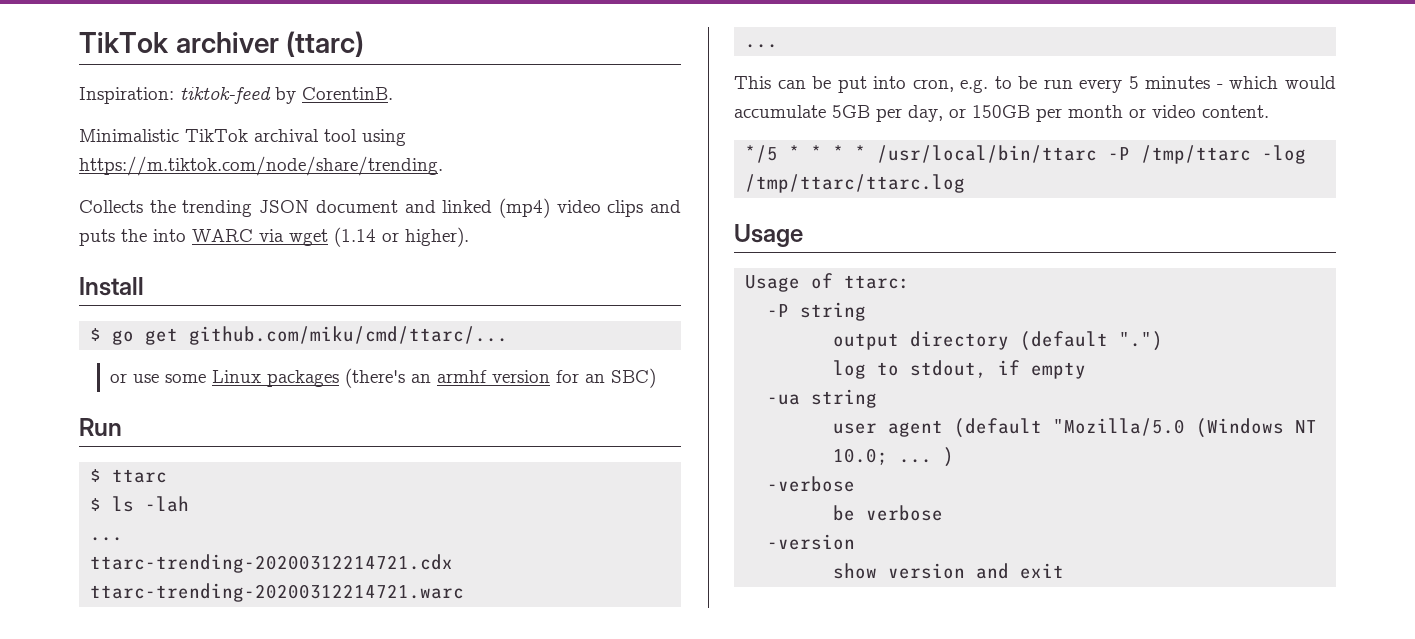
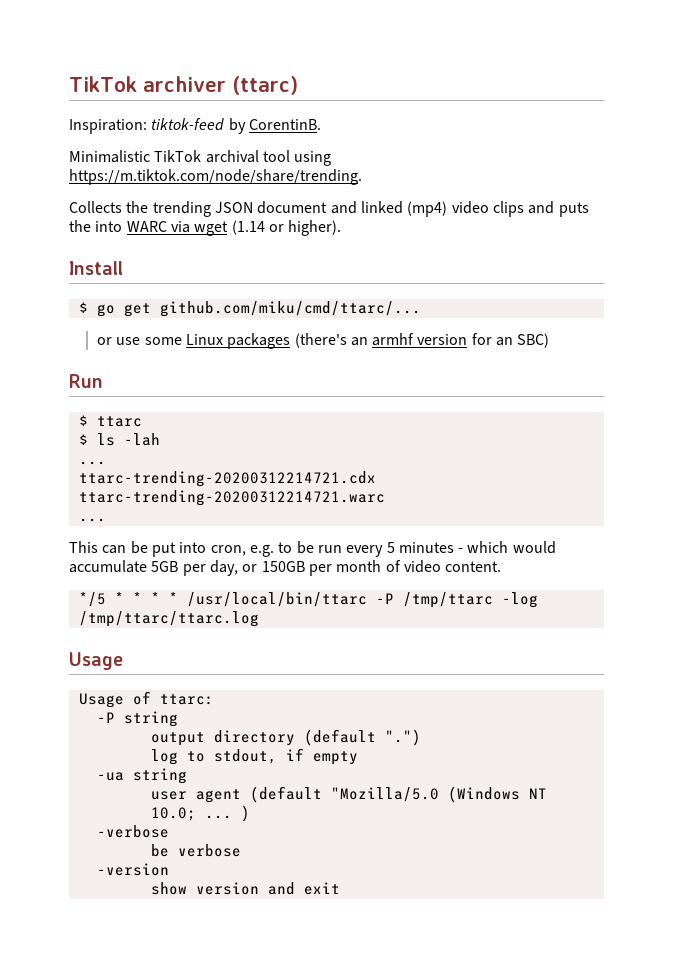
- This can be put into cron, e.g. to be run every 5 minutes - which would accumulate 5GB per day, or 150GB per month or video content.
+ This can be put into cron, e.g. to be run every 5 minutes - which would accumulate 5GB per day, or 150GB per month of video content.

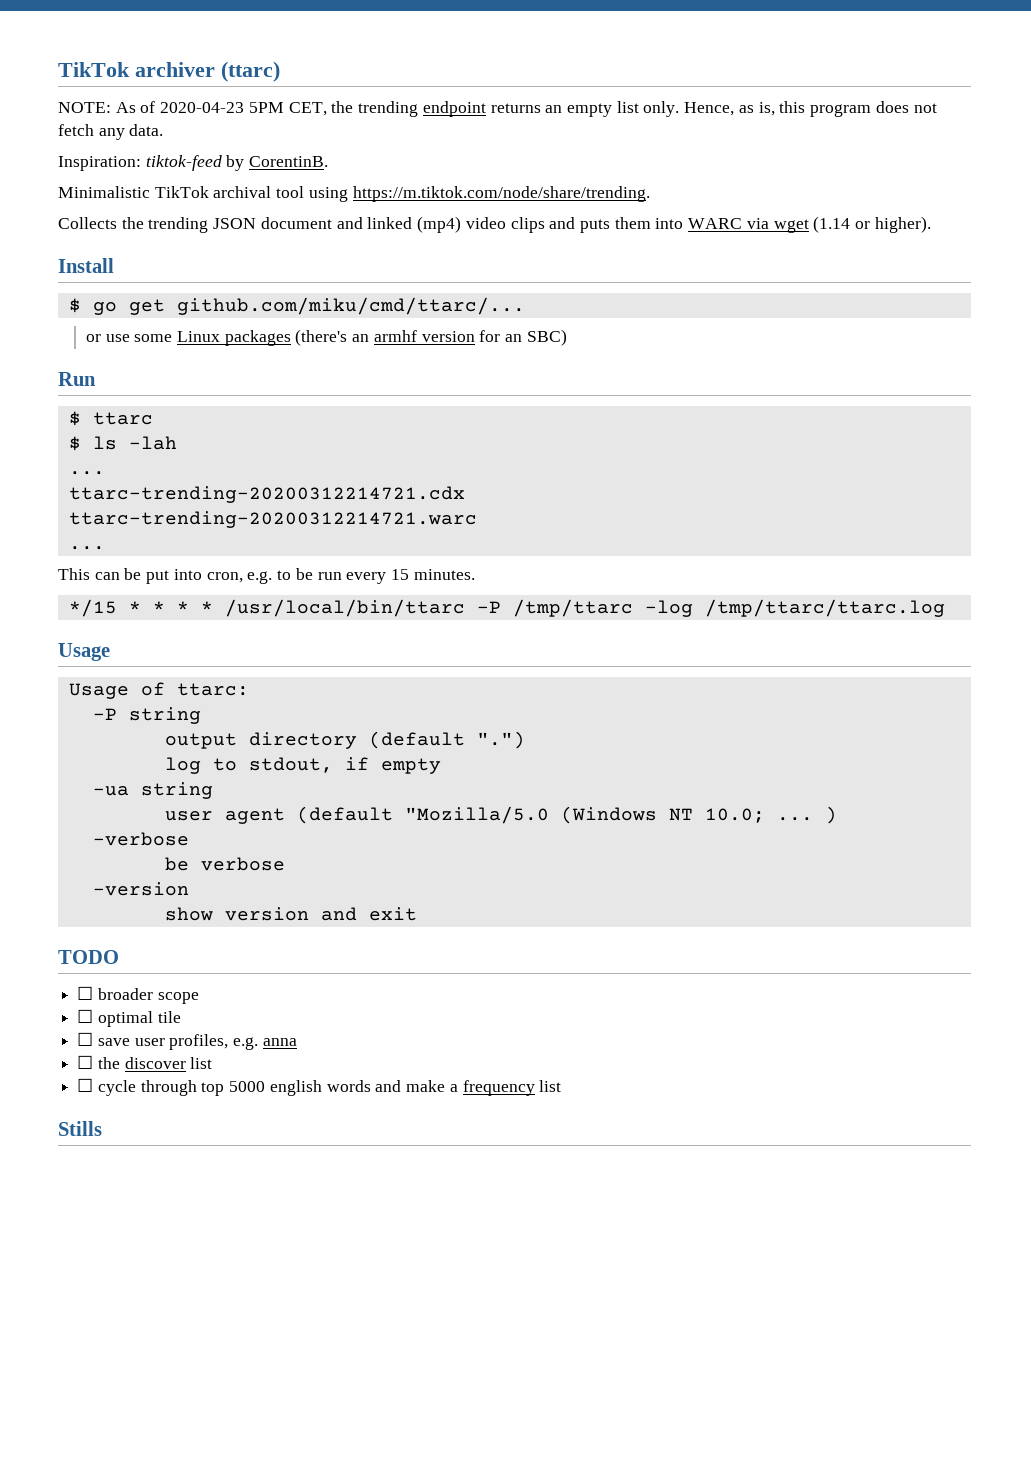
+ NOTE: As of 2020-04-23 5PM CET, the trending endpoint returns an empty list only. Hence, as is, this program does not fetch any data.
- Collects the trending JSON document and linked (mp4) video clips and puts the into WARC via wget (1.14 or higher).
+ Collects the trending JSON document and linked (mp4) video clips and puts them into WARC via wget (1.14 or higher).
- This can be put into cron, e.g. to be run every 5 minutes - which would accumulate 5GB per day, or 150GB per month of video content.
- */5 * * * * /usr/local/bin/ttarc -P /tmp/ttarc -log /tmp/ttarc/ttarc.log
+ This can be put into cron, e.g. to be run every 15 minutes.
+ */15 * * * * /usr/local/bin/ttarc -P /tmp/ttarc -log /tmp/ttarc/ttarc.log
+ TODO
+ ☐ broader scope
+ ☐ optimal tile
+ ☐ save user profiles, e.g. anna
+ ☐ the discover list
+ ☐ cycle through top 5000 english words and make a frequency list
+ Stills

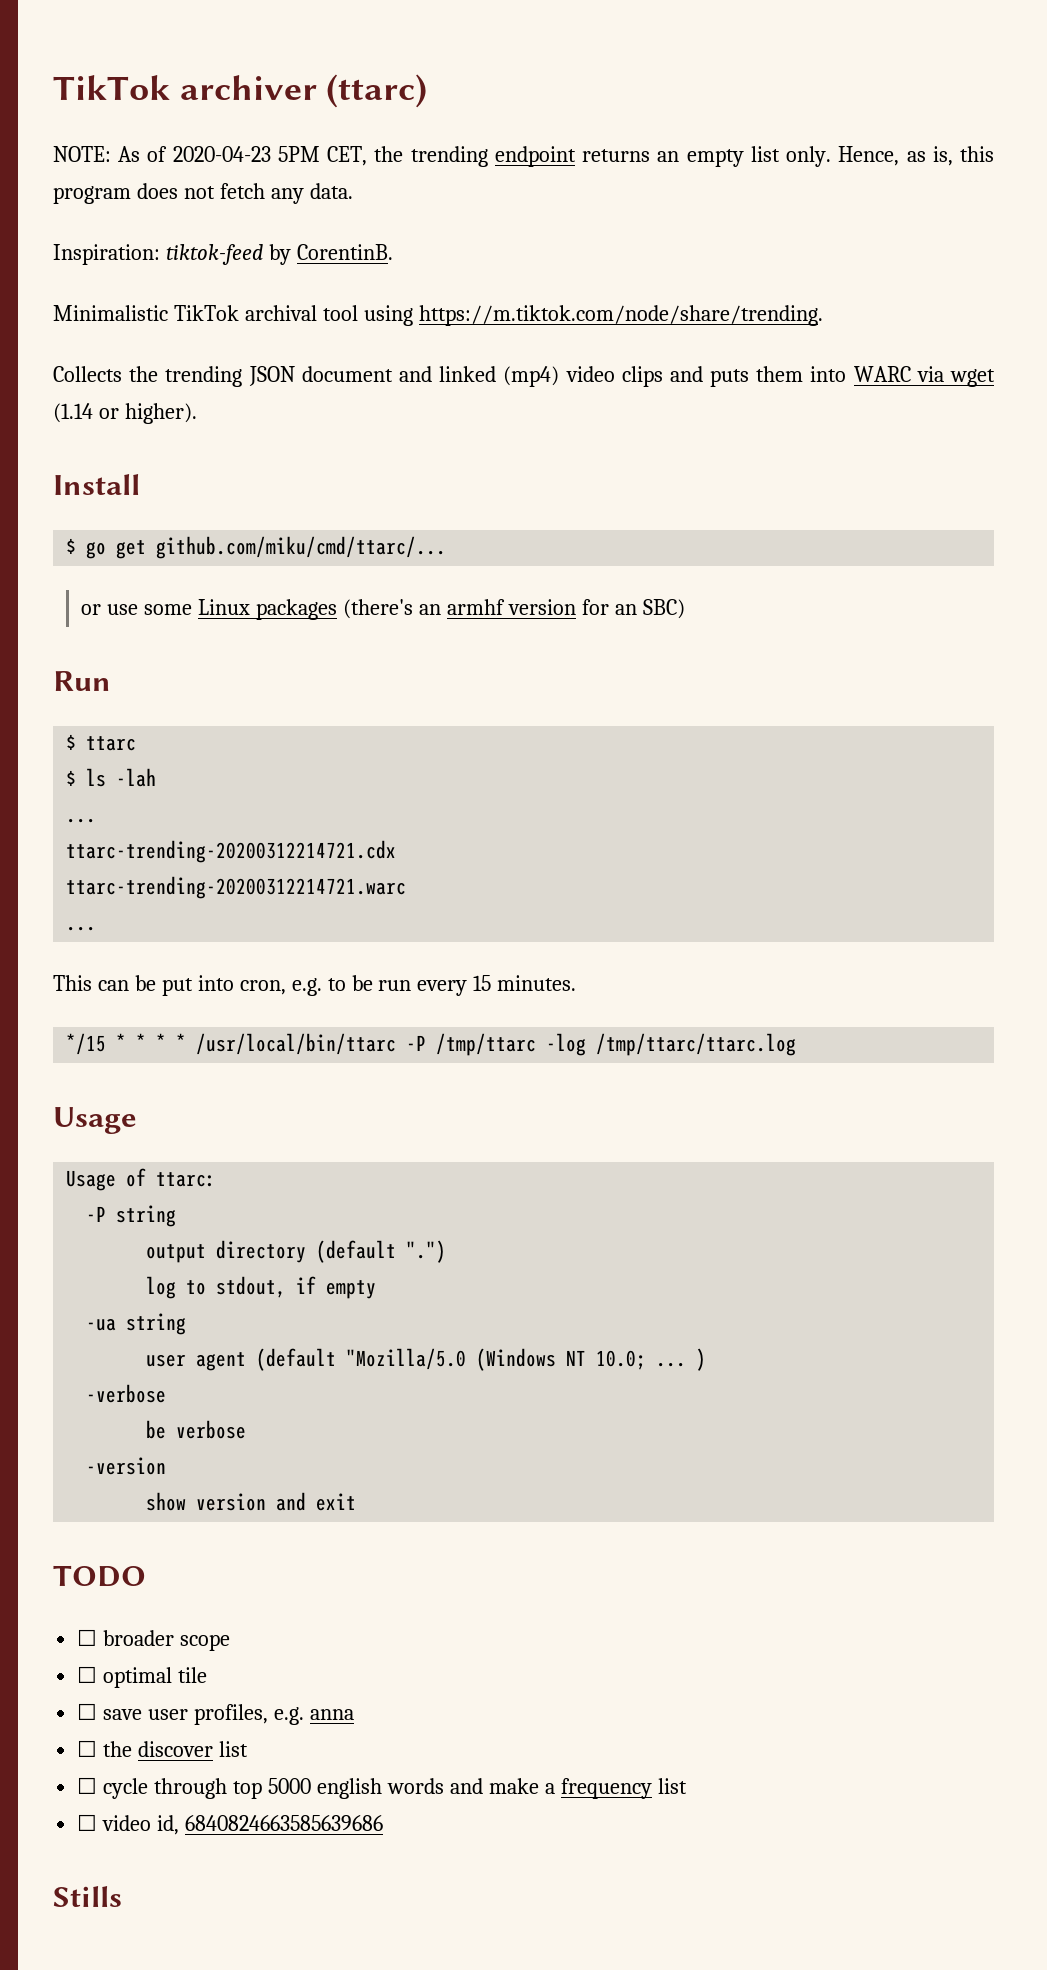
+ ☐ video id, 6840824663585639686

